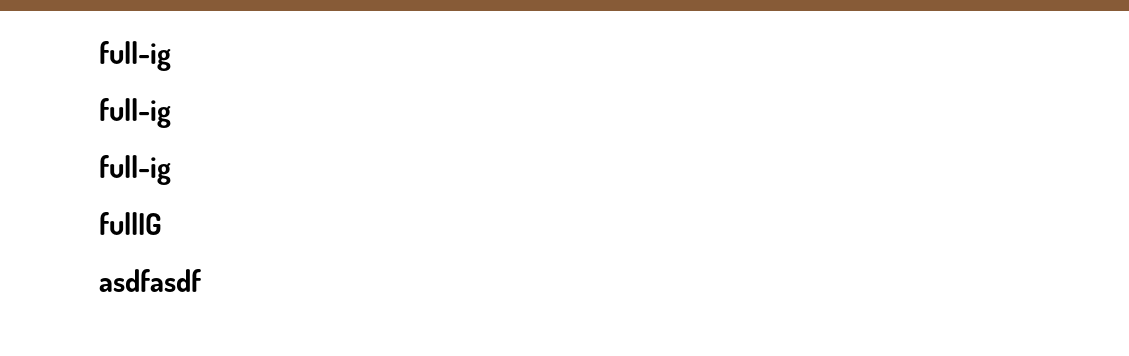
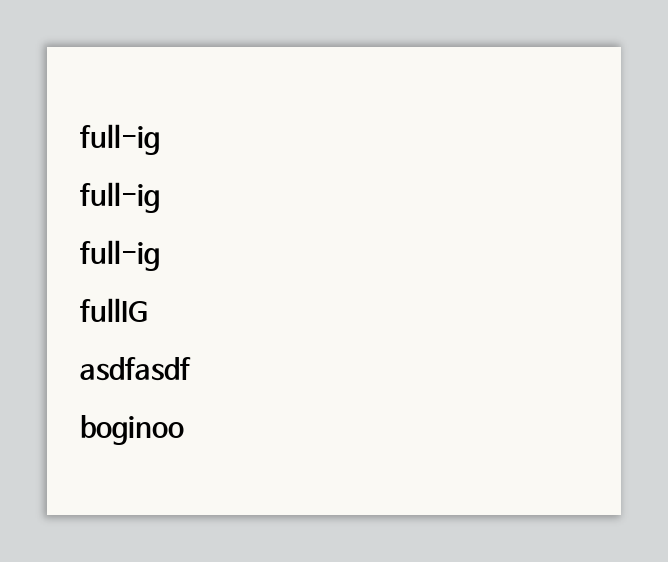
+ boginoo

